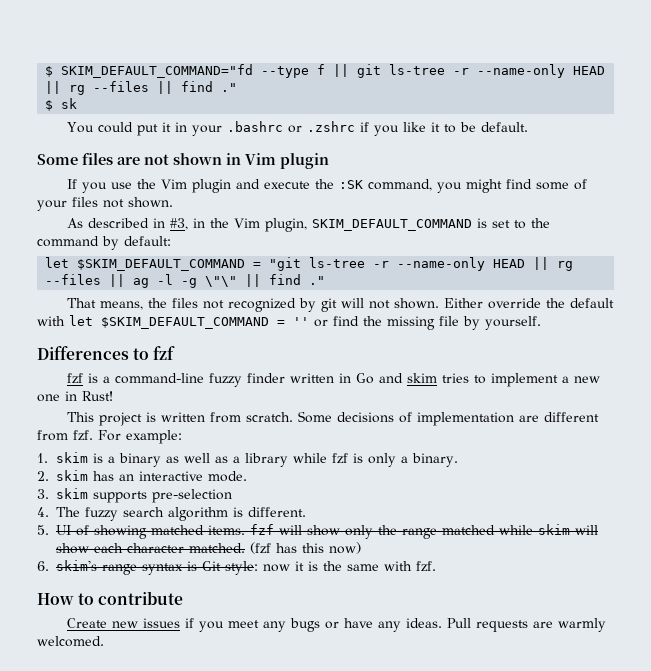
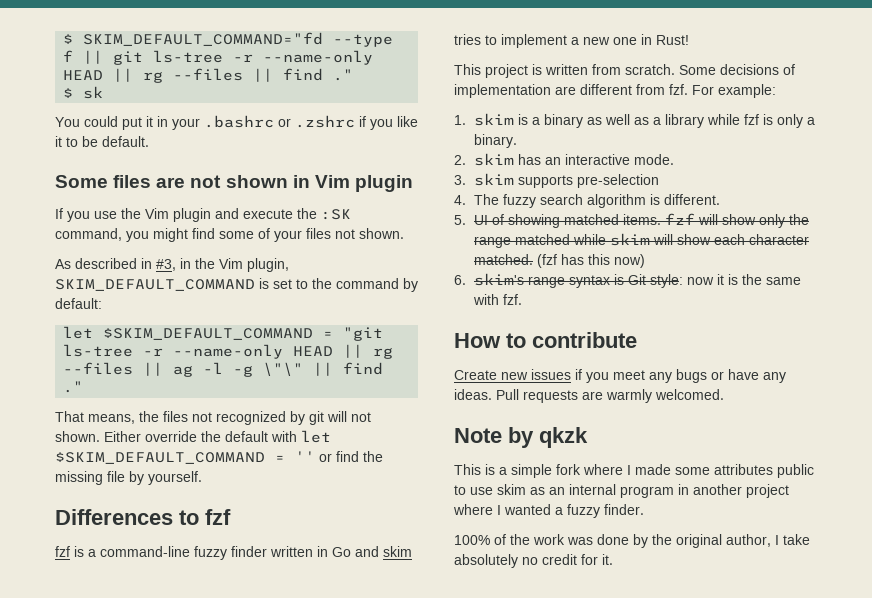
+ Note by qkzk
+ This is a simple fork where I made some attributes public to use skim as an internal program in another project where I wanted a fuzzy finder.
+ 100% of the work was done by the original author, I take absolutely no credit for it.

